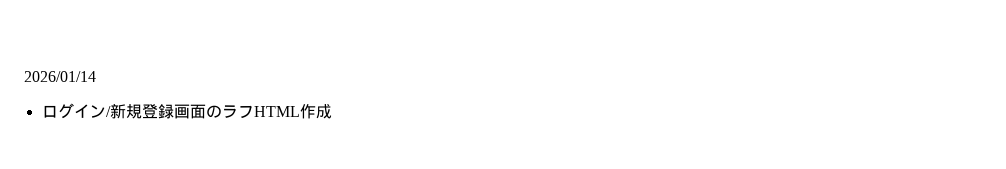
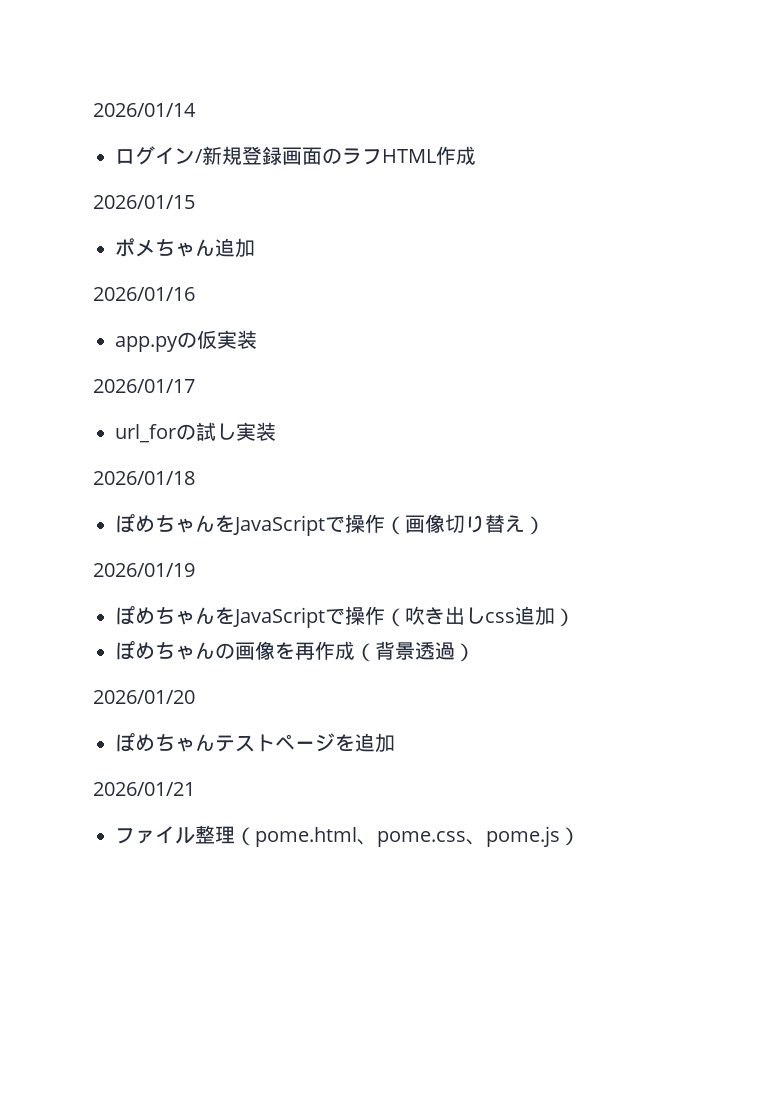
+ 2026/01/15
+ ポメちゃん追加
+ 2026/01/16
+ app.pyの仮実装
+ 2026/01/17
+ url_forの試し実装
+ 2026/01/18
+ ぽめちゃんをJavaScriptで操作（画像切り替え）
+ 2026/01/19
+ ぽめちゃんをJavaScriptで操作（吹き出しcss追加）
+ ぽめちゃんの画像を再作成（背景透過）
+ 2026/01/20
+ ぽめちゃんテストページを追加
+ 2026/01/21
+ ファイル整理（pome.html、pome.css、pome.js）

